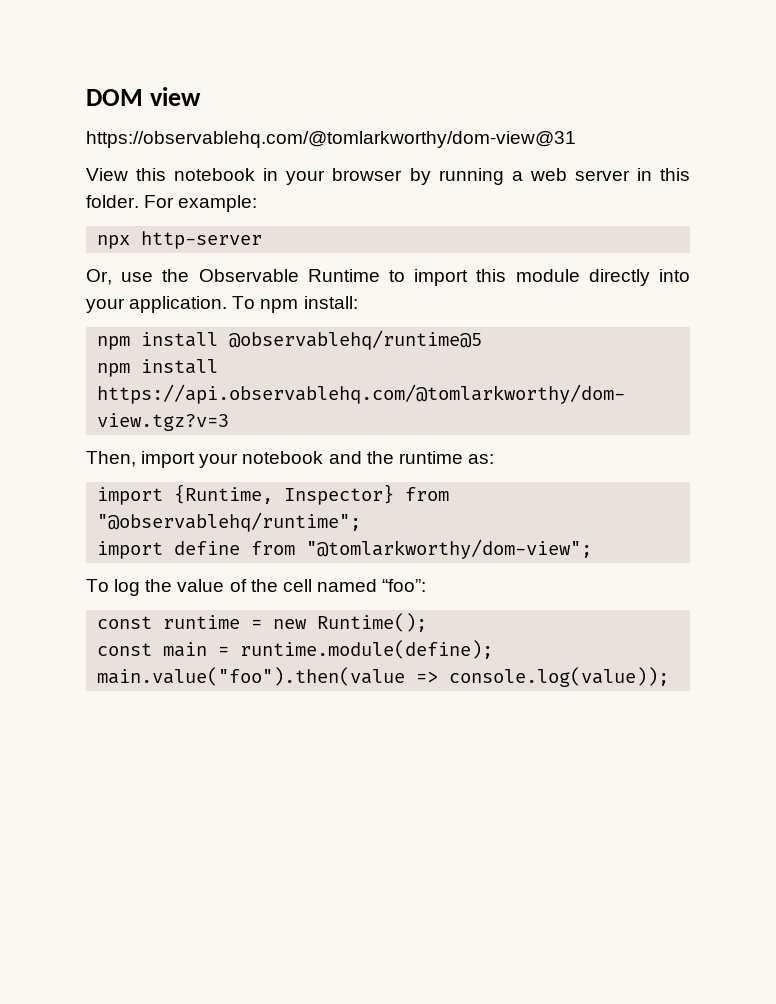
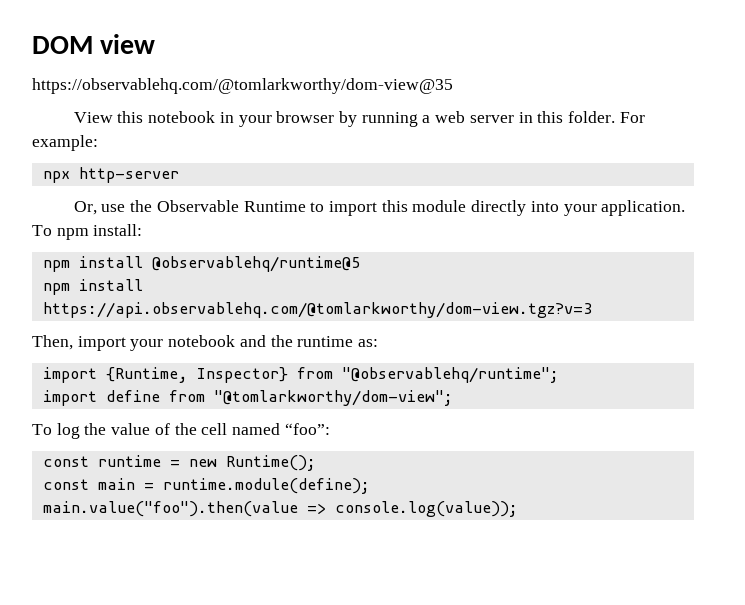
- https://observablehq.com/@tomlarkworthy/dom-view@31
+ https://observablehq.com/@tomlarkworthy/dom-view@35

